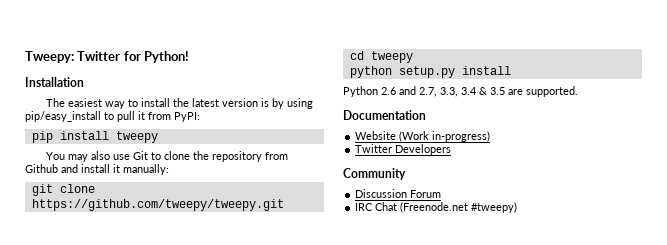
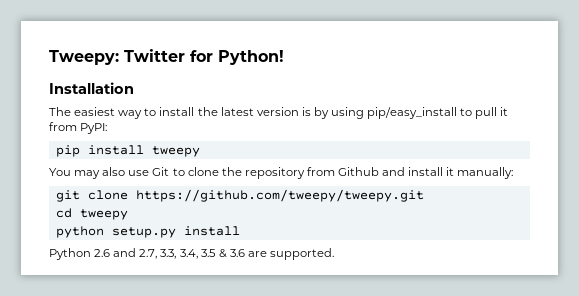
- Python 2.6 and 2.7, 3.3, 3.4 & 3.5 are supported.
- Documentation
- Website (Work in-progress)
- Twitter Developers
- Community
- Discussion Forum
- IRC Chat (Freenode.net #tweepy)
+ Python 2.6 and 2.7, 3.3, 3.4, 3.5 & 3.6 are supported.

